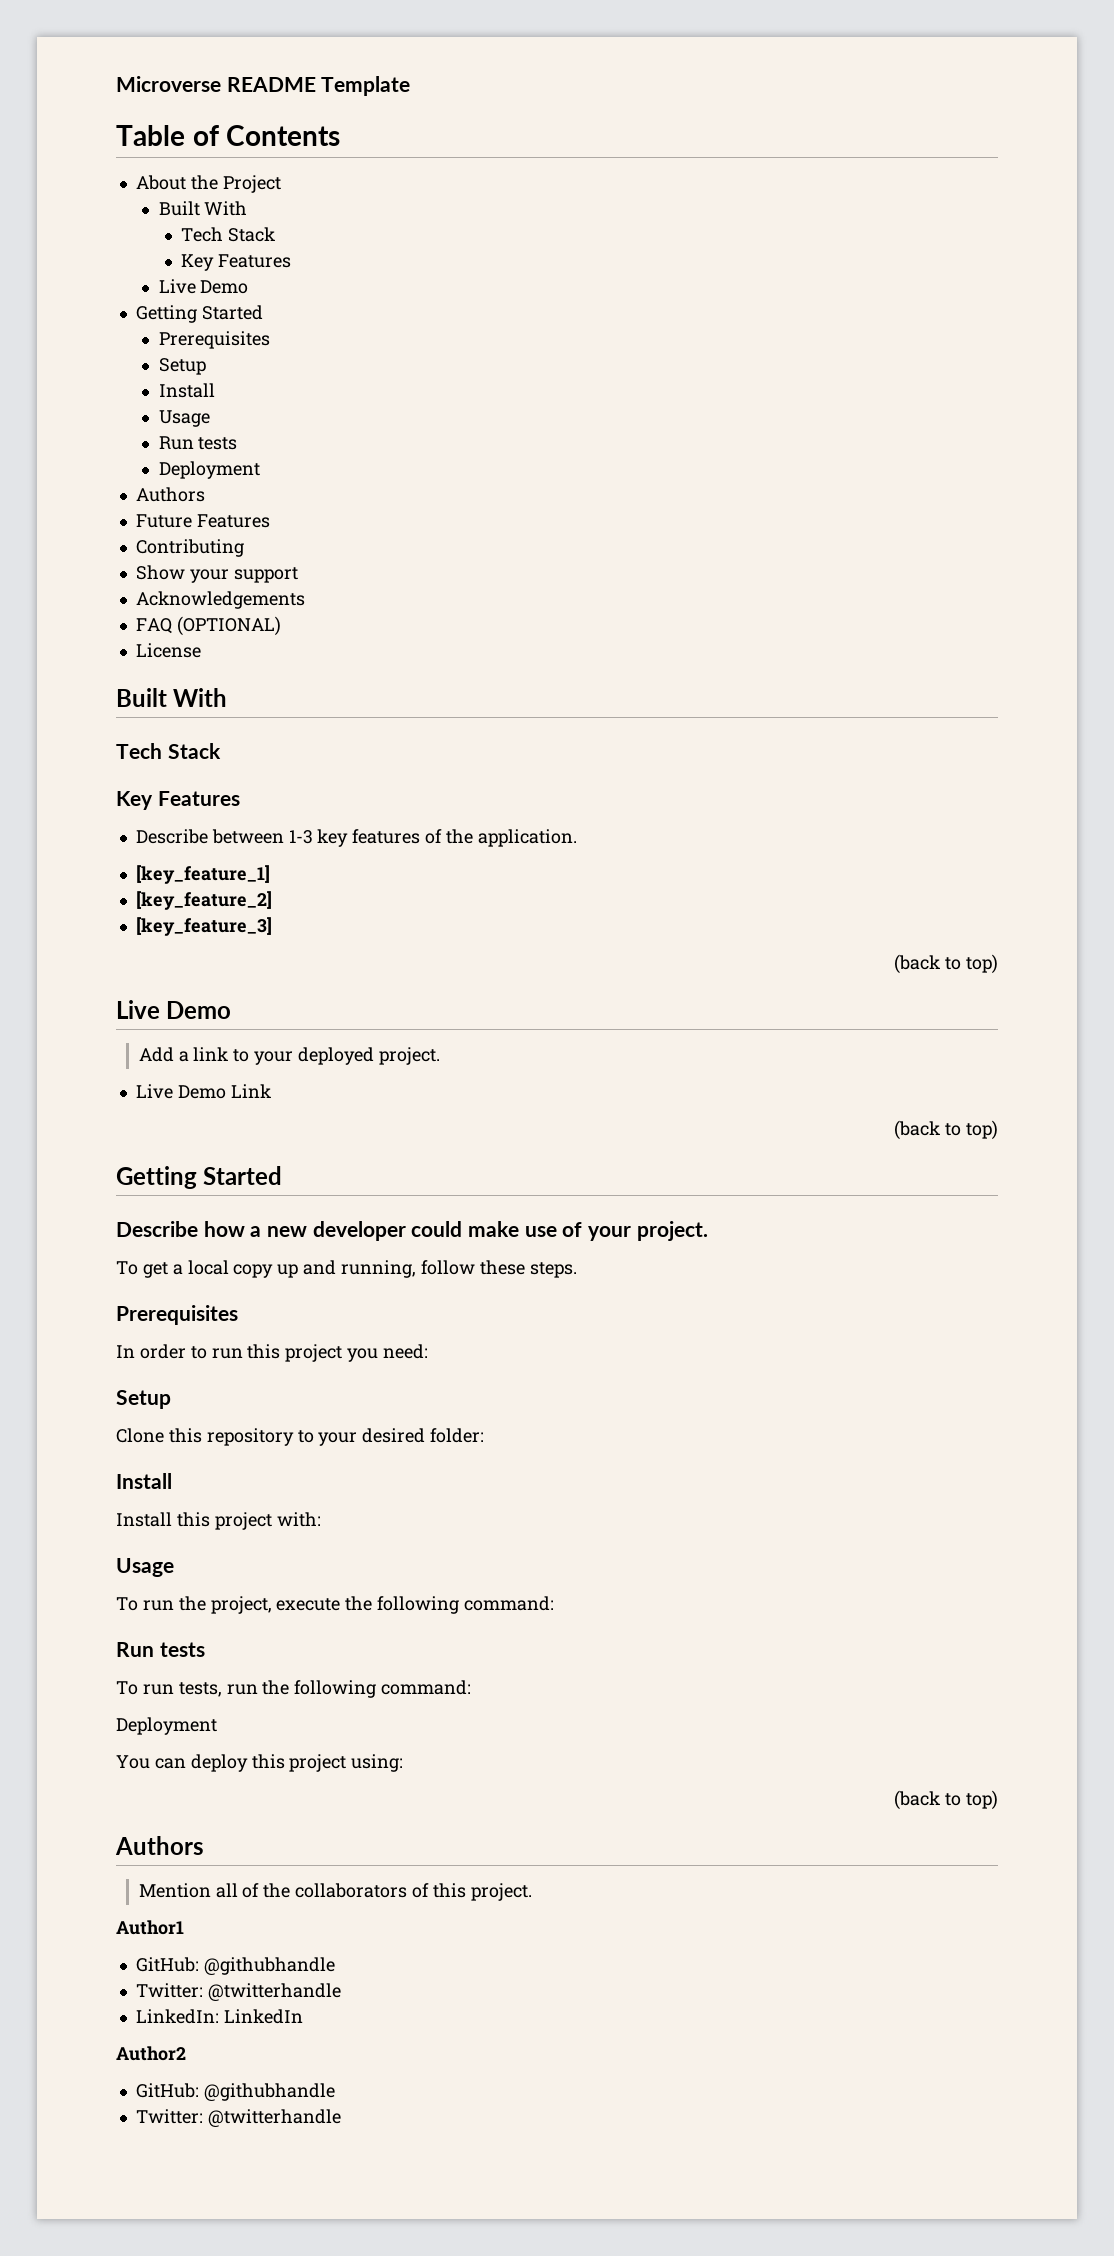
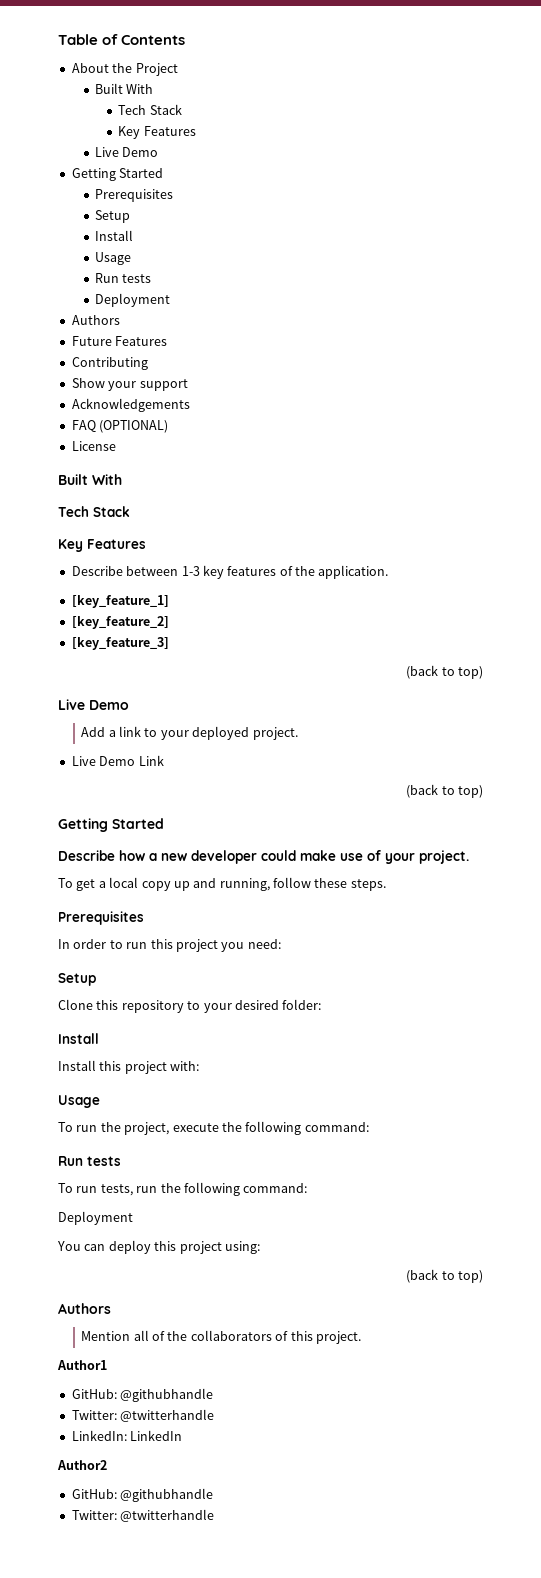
- Microverse README Template

